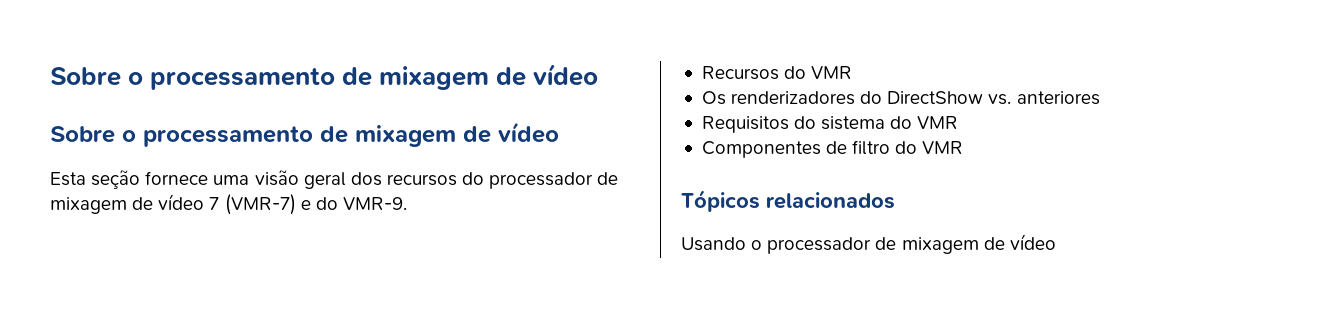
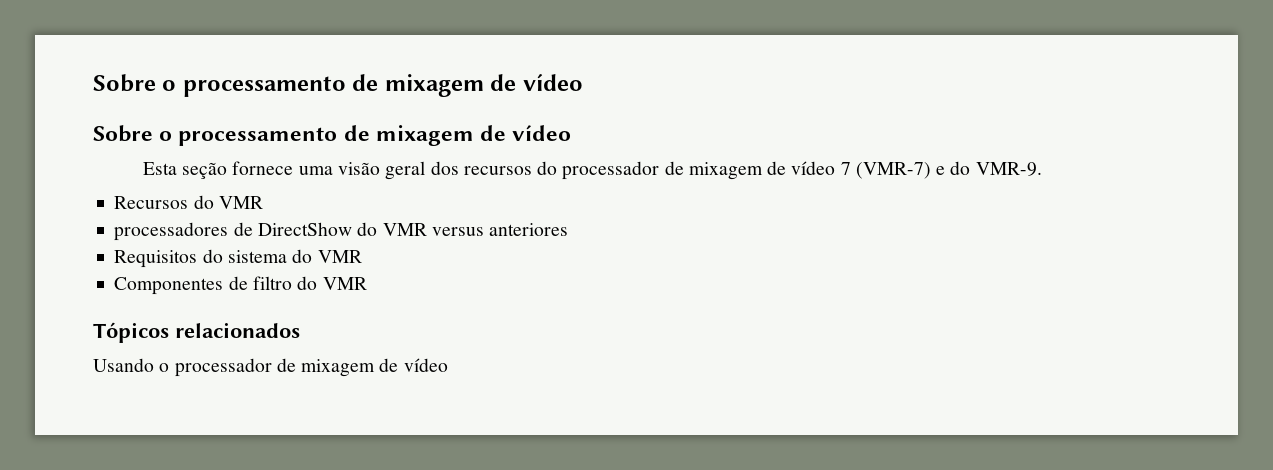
- Os renderizadores do DirectShow vs. anteriores
+ processadores de DirectShow do VMR versus anteriores

